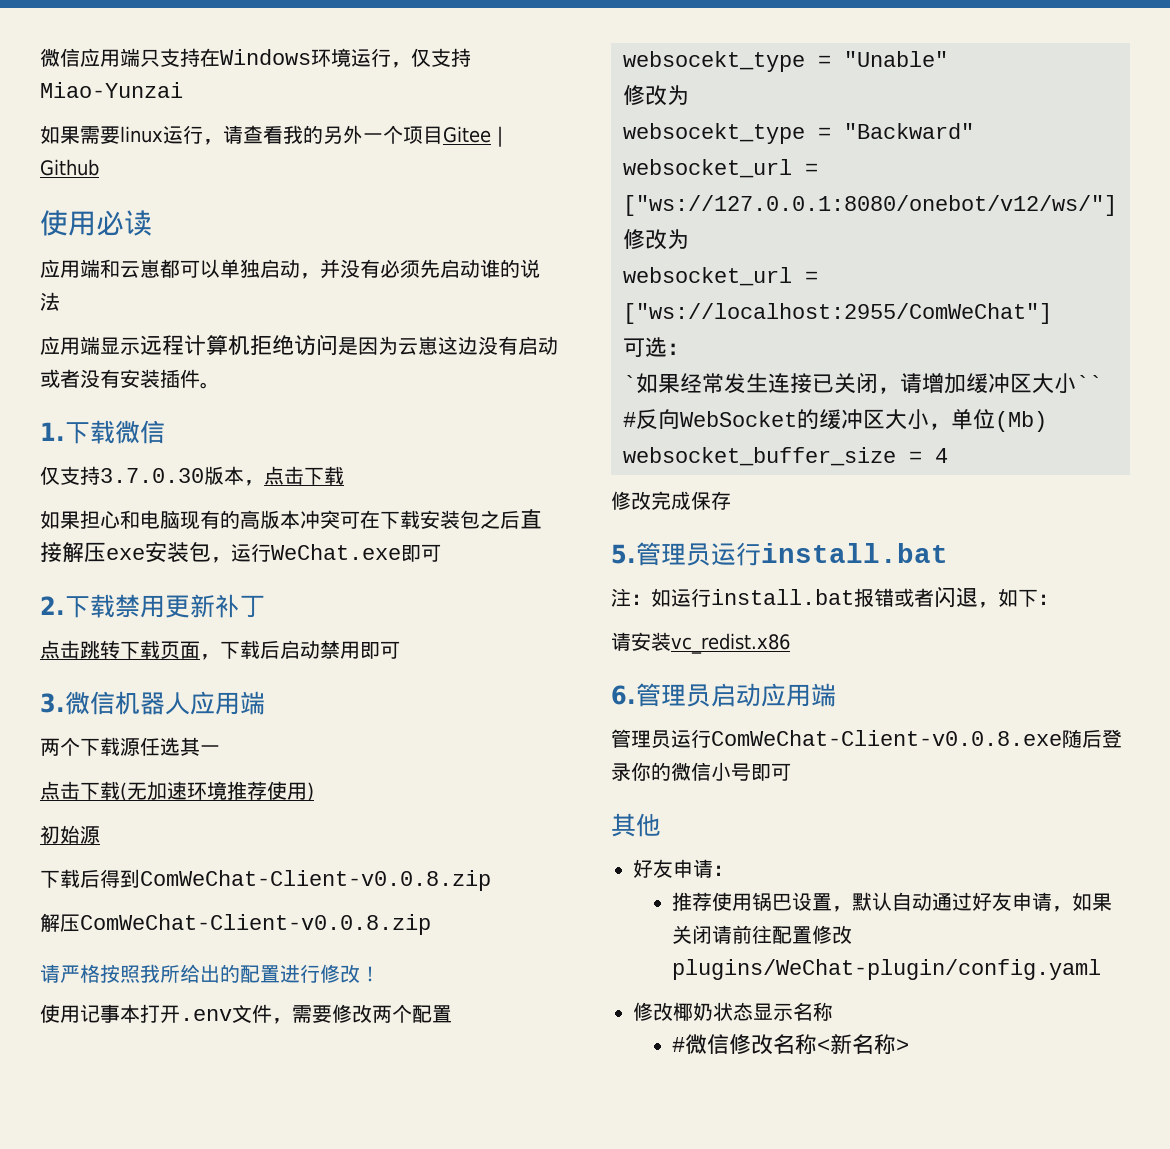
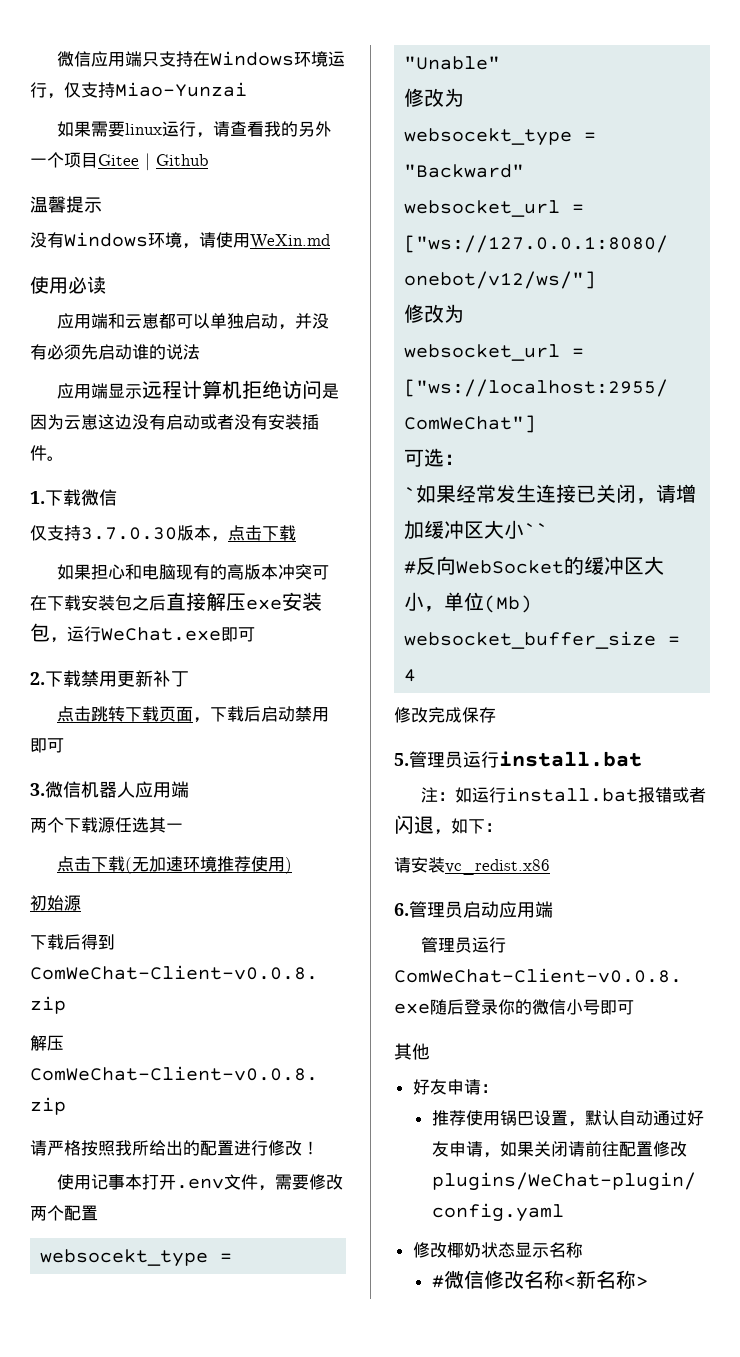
+ 温馨提示
+ 没有Windows环境，请使用WeXin.md

